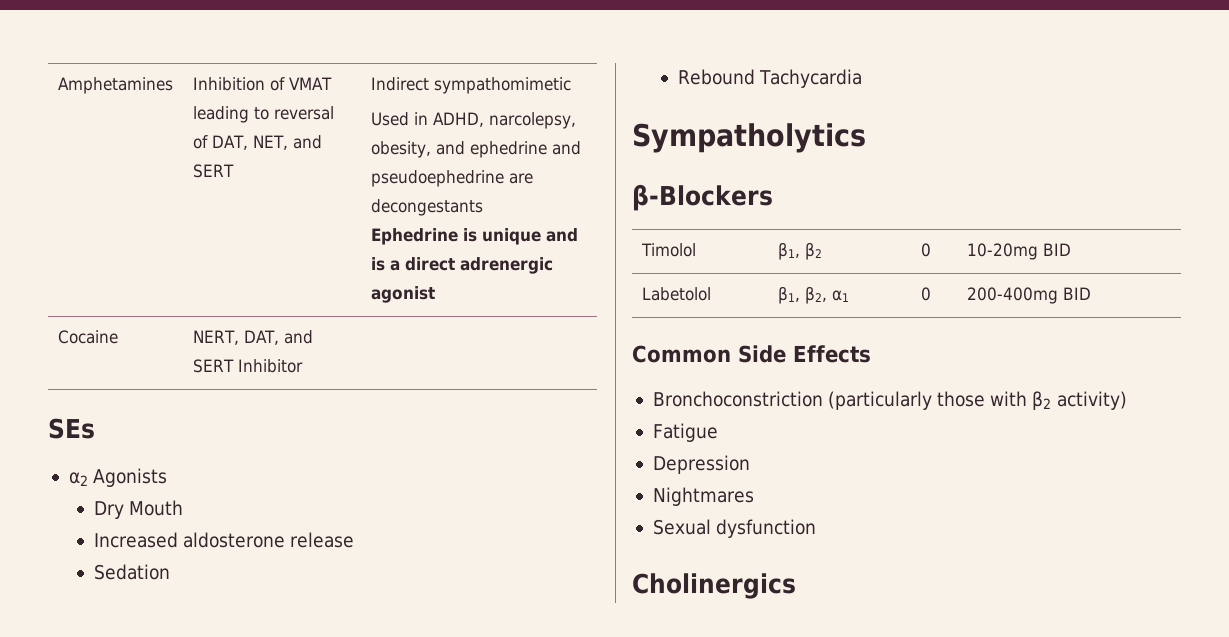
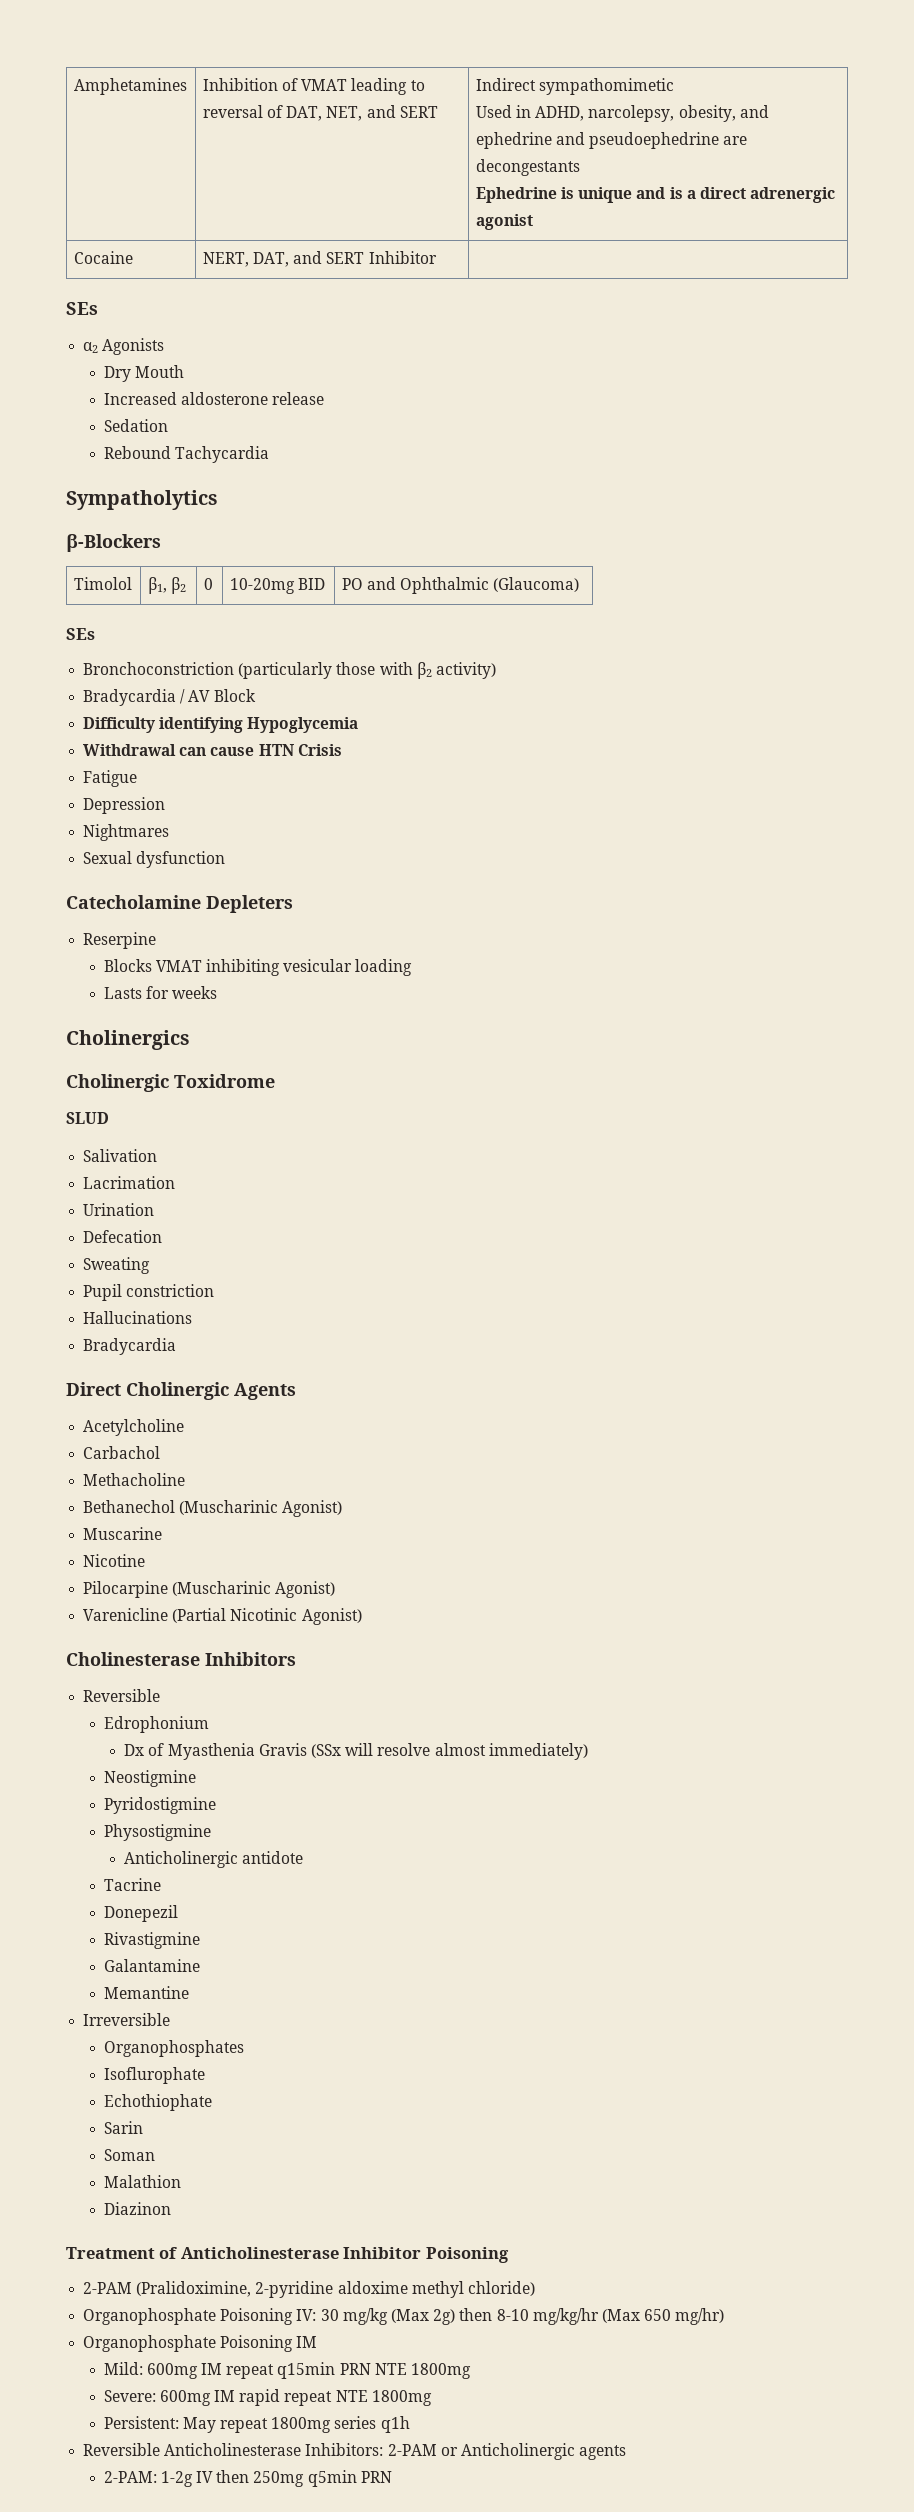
- Timolol | β1, β2 | 0 | 10-20mg BID
- Labetolol | β1, β2, α1 | 0 | 200-400mg BID
- Common Side Effects
+ Timolol | β1, β2 | 0 | 10-20mg BID | PO and Ophthalmic (Glaucoma)
+ SEs
+ Bradycardia / AV Block
+ Difficulty identifying Hypoglycemia
+ Withdrawal can cause HTN Crisis
+ Catecholamine Depleters
+ Reserpine
+ Blocks VMAT inhibiting vesicular loading
+ Lasts for weeks
  Cholinergics
+ Cholinergic Toxidrome
+ SLUD
+ Salivation
+ Lacrimation
+ Urination
+ Defecation
+ Sweating
+ Pupil constriction
+ Hallucinations
+ Bradycardia
+ Direct Cholinergic Agents
+ Acetylcholine
+ Carbachol
+ Methacholine
+ Bethanechol (Muscharinic Agonist)
+ Muscarine
+ Nicotine
+ Pilocarpine (Muscharinic Agonist)
+ Varenicline (Partial Nicotinic Agonist)
+ Cholinesterase Inhibitors
+ Reversible
+ Edrophonium
+ Dx of Myasthenia Gravis (SSx will resolve almost immediately)
+ Neostigmine
+ Pyridostigmine
+ Physostigmine
+ Anticholinergic antidote
+ Tacrine
+ Donepezil
+ Rivastigmine
+ Galantamine
+ Memantine
+ Irreversible
+ Organophosphates
+ Isoflurophate
+ Echothiophate
+ Sarin
+ Soman
+ Malathion
+ Diazinon
+ Treatment of Anticholinesterase Inhibitor Poisoning
+ 2-PAM (Pralidoximine, 2-pyridine aldoxime methyl chloride)
+ Organophosphate Poisoning IV: 30 mg/kg (Max 2g) then 8-10 mg/kg/hr (Max 650 mg/hr)
+ Organophosphate Poisoning IM
+ Mild: 600mg IM repeat q15min PRN NTE 1800mg
+ Severe: 600mg IM rapid repeat NTE 1800mg
+ Persistent: May repeat 1800mg series q1h
+ Reversible Anticholinesterase Inhibitors: 2-PAM or Anticholinergic agents
+ 2-PAM: 1-2g IV then 250mg q5min PRN

